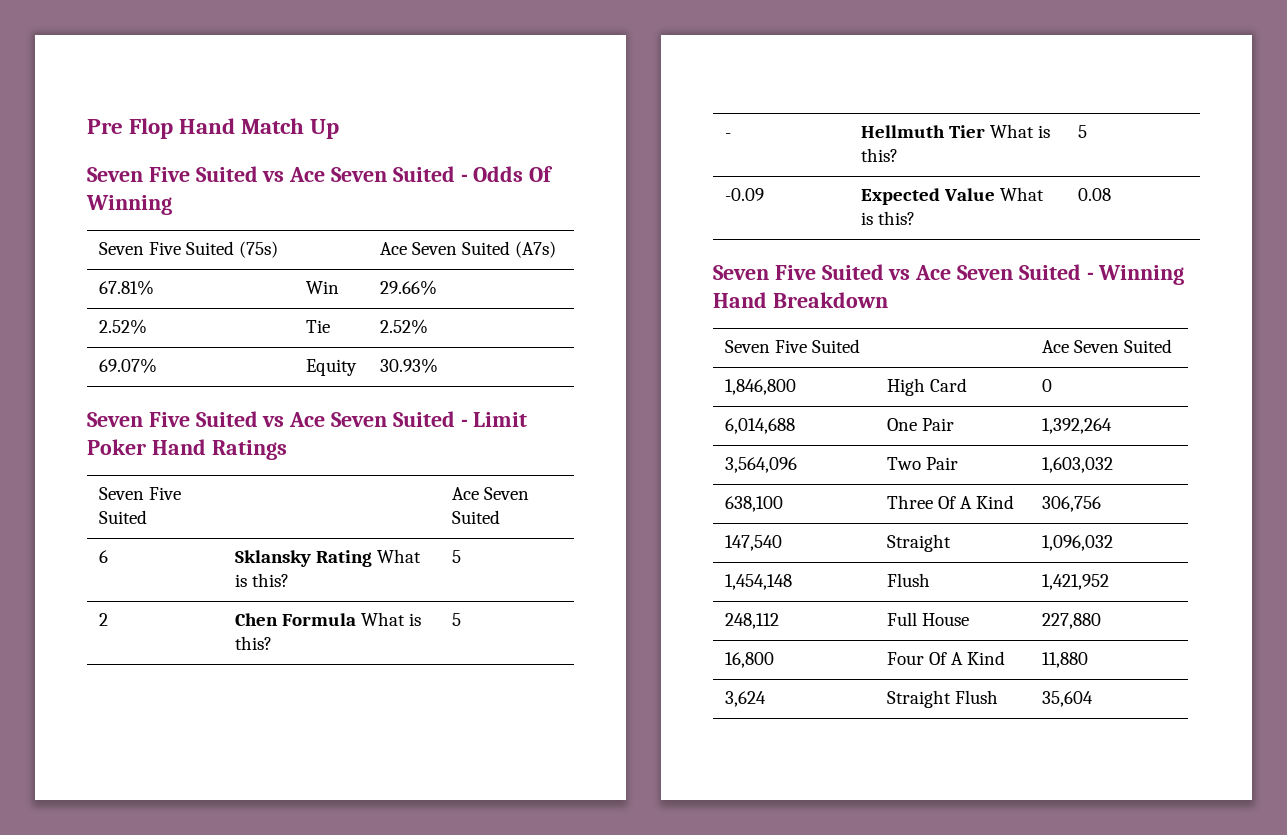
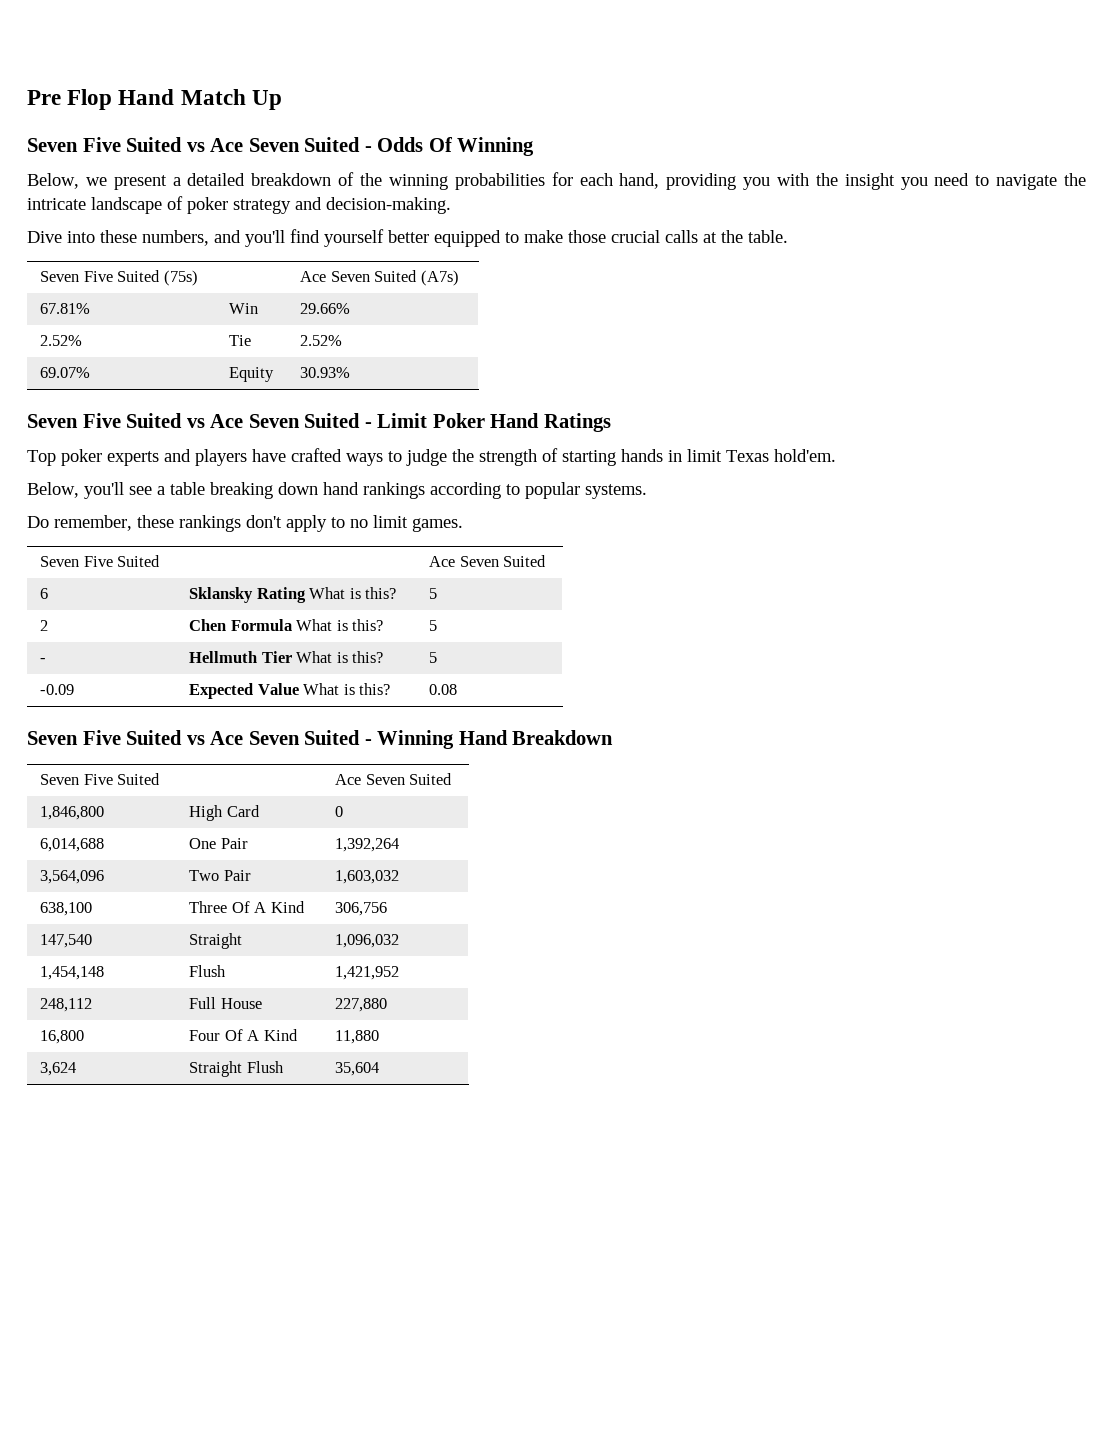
+ Below, we present a detailed breakdown of the winning probabilities for each hand, providing you with the insight you need to navigate the intricate landscape of poker strategy and decision-making.
+ Dive into these numbers, and you'll find yourself better equipped to make those crucial calls at the table.
+ Top poker experts and players have crafted ways to judge the strength of starting hands in limit Texas hold'em.
+ Below, you'll see a table breaking down hand rankings according to popular systems.
+ Do remember, these rankings don't apply to no limit games.

